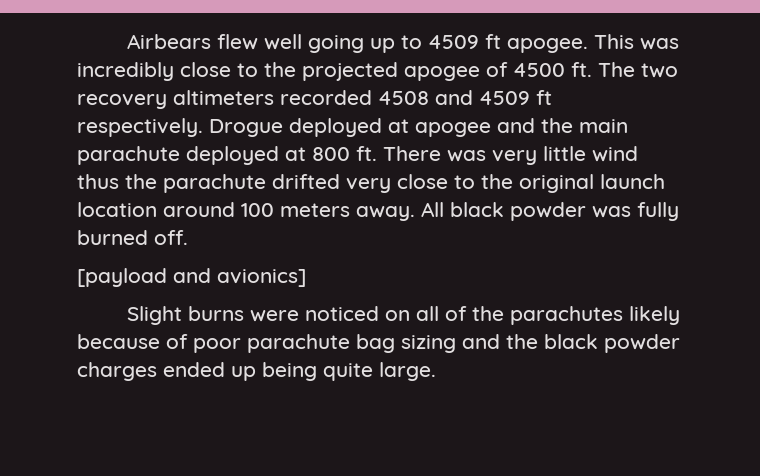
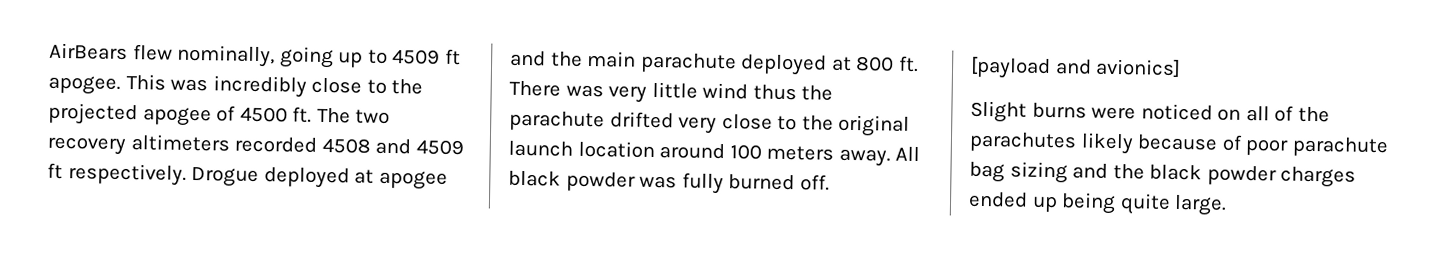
- Airbears flew well going up to 4509 ft apogee.
+ AirBears flew nominally, going up to 4509 ft apogee.

